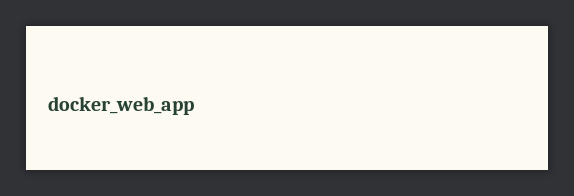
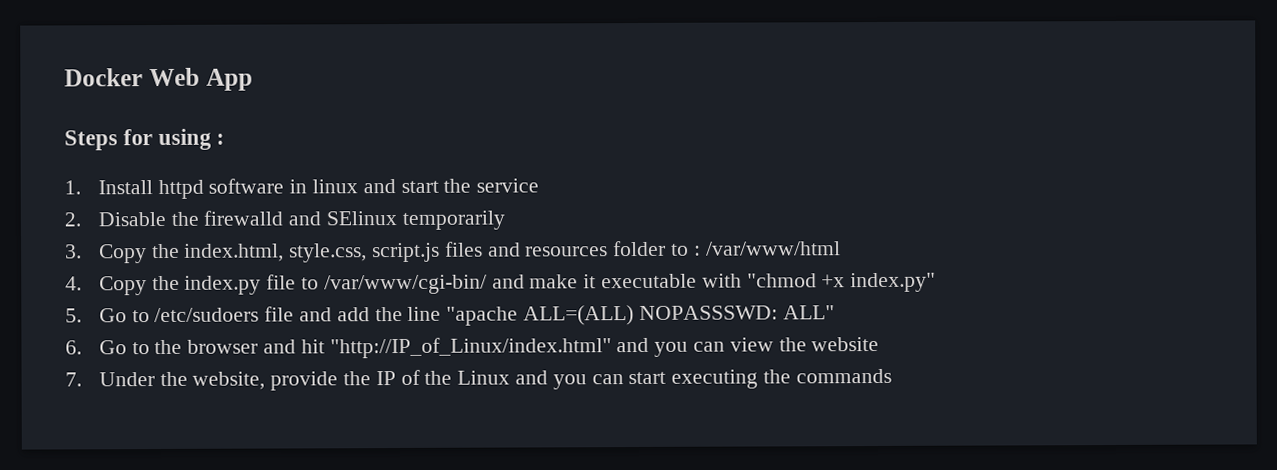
- docker_web_app
+ Docker Web App
+ Steps for using :
+ 1. Install httpd software in linux and start the service
+ 2. Disable the firewalld and SElinux temporarily
+ 3. Copy the index.html, style.css, script.js files and resources folder to : /var/www/html
+ 4. Copy the index.py file to /var/www/cgi-bin/ and make it executable with "chmod +x index.py"
+ 5. Go to /etc/sudoers file and add the line "apache ALL=(ALL) NOPASSSWD: ALL"
+ 6. Go to the browser and hit "http://IP_of_Linux/index.html" and you can view the website
+ 7. Under the website, provide the IP of the Linux and you can start executing the commands

